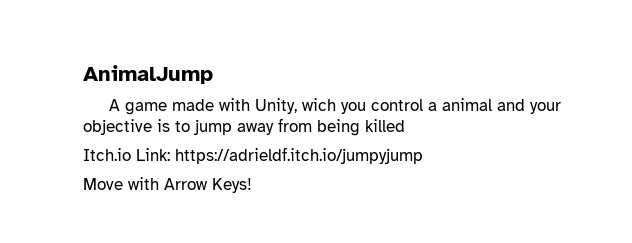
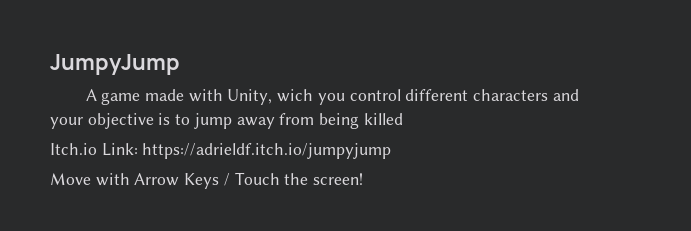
- AnimalJump
+ JumpyJump
- A game made with Unity, wich you control a animal and your objective is to jump away from being killed
+ A game made with Unity, wich you control different characters and your objective is to jump away from being killed
- Move with Arrow Keys!
+ Move with Arrow Keys / Touch the screen!

